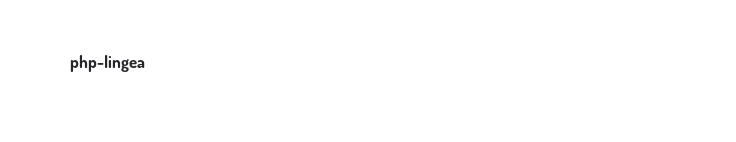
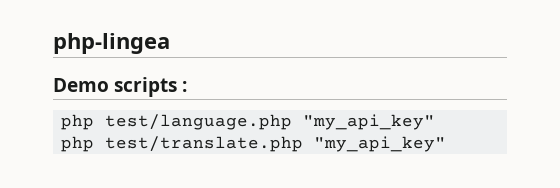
+ Demo scripts :
+ php test/language.php "my_api_key"
+ php test/translate.php "my_api_key"

